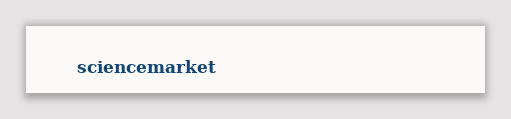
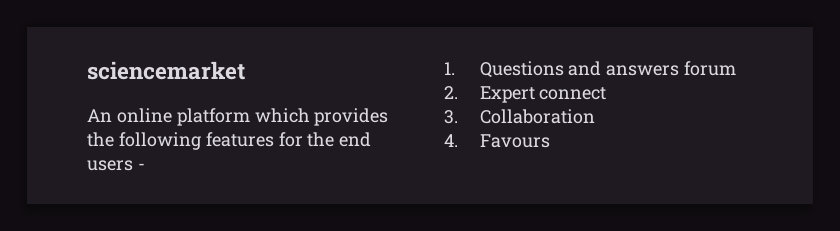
+ An online platform which provides the following features for the end users -
+ 1. Questions and answers forum
+ 2. Expert connect
+ 3. Collaboration
+ 4. Favours

